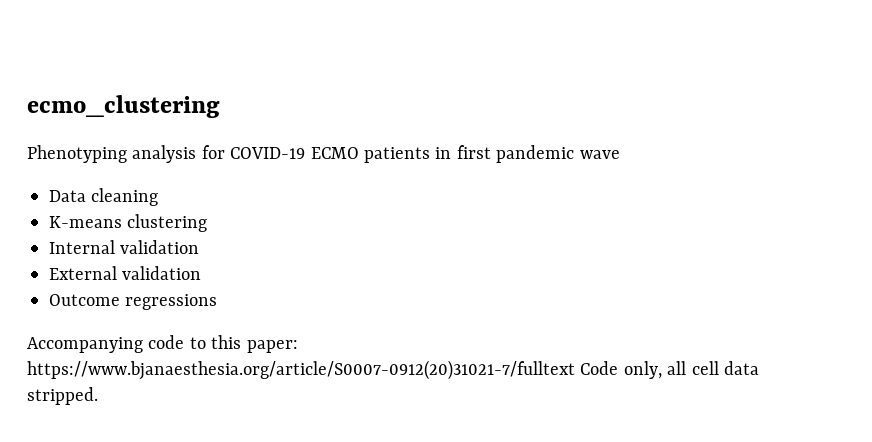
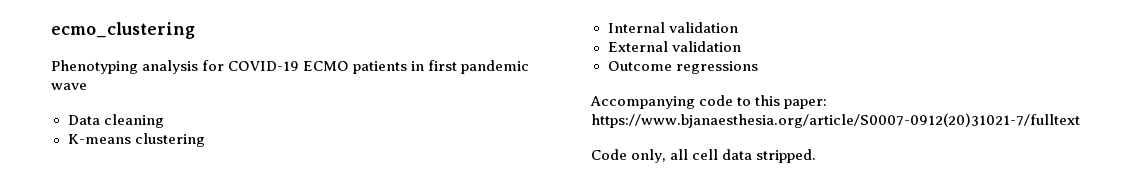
- Accompanying code to this paper: https://www.bjanaesthesia.org/article/S0007-0912(20)31021-7/fulltext Code only, all cell data stripped.
+ Accompanying code to this paper: https://www.bjanaesthesia.org/article/S0007-0912(20)31021-7/fulltext
+ Code only, all cell data stripped.

